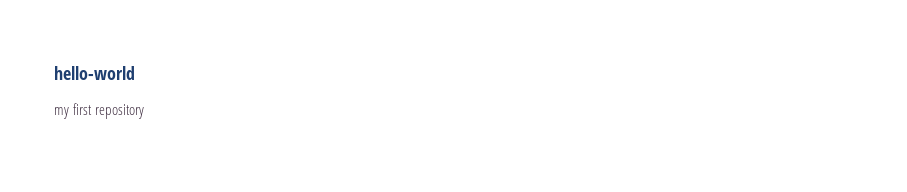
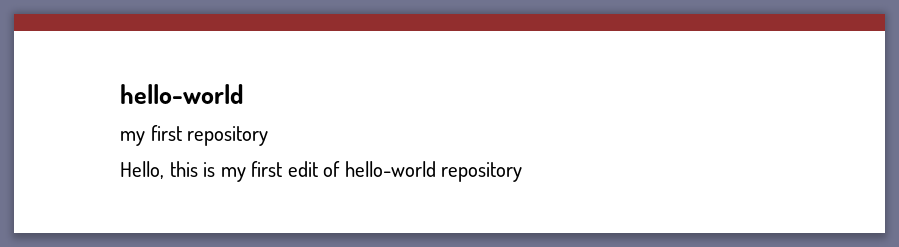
+ Hello, this is my first edit of hello-world repository

